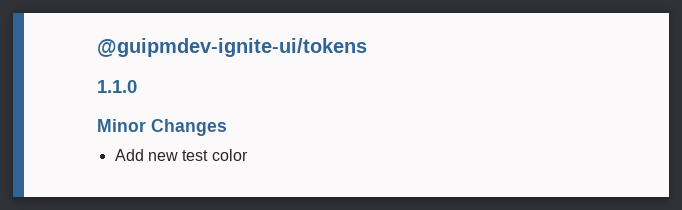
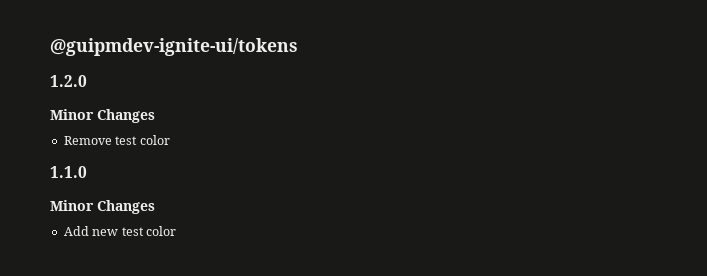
+ 1.2.0
+ Minor Changes
+ Remove test color

